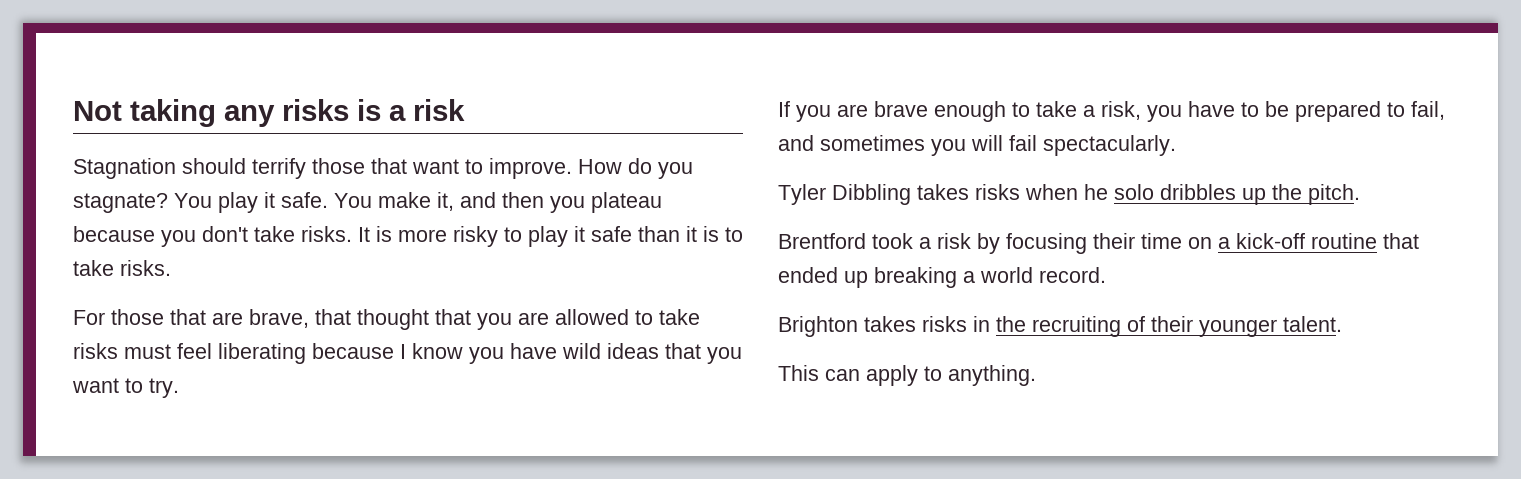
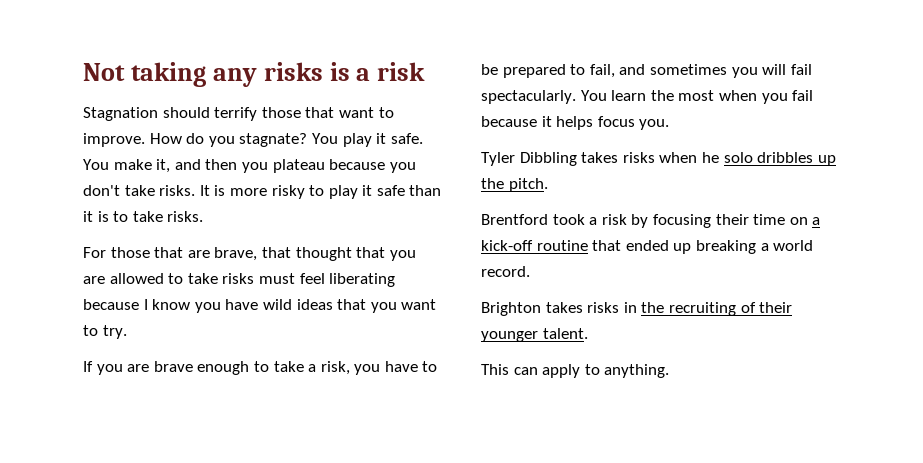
+ You learn the most when you fail because it helps focus you.

